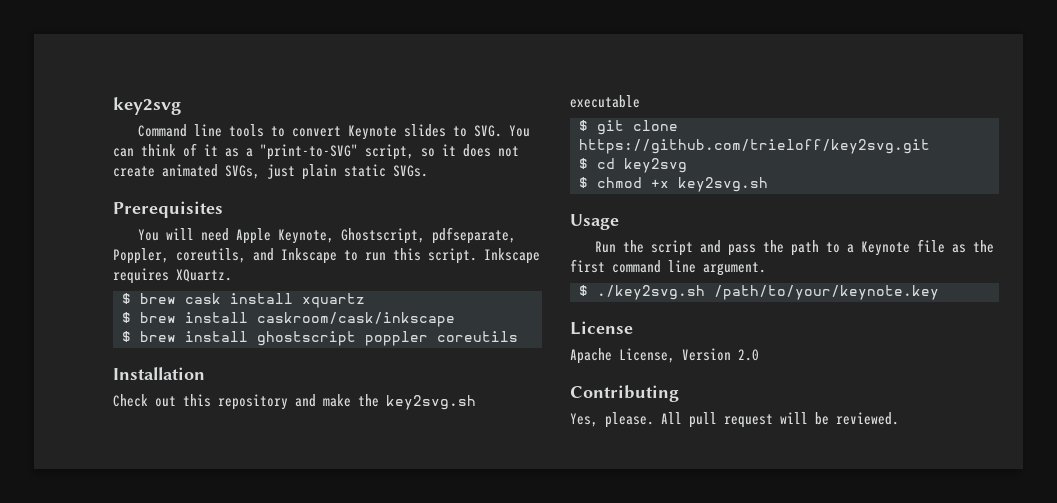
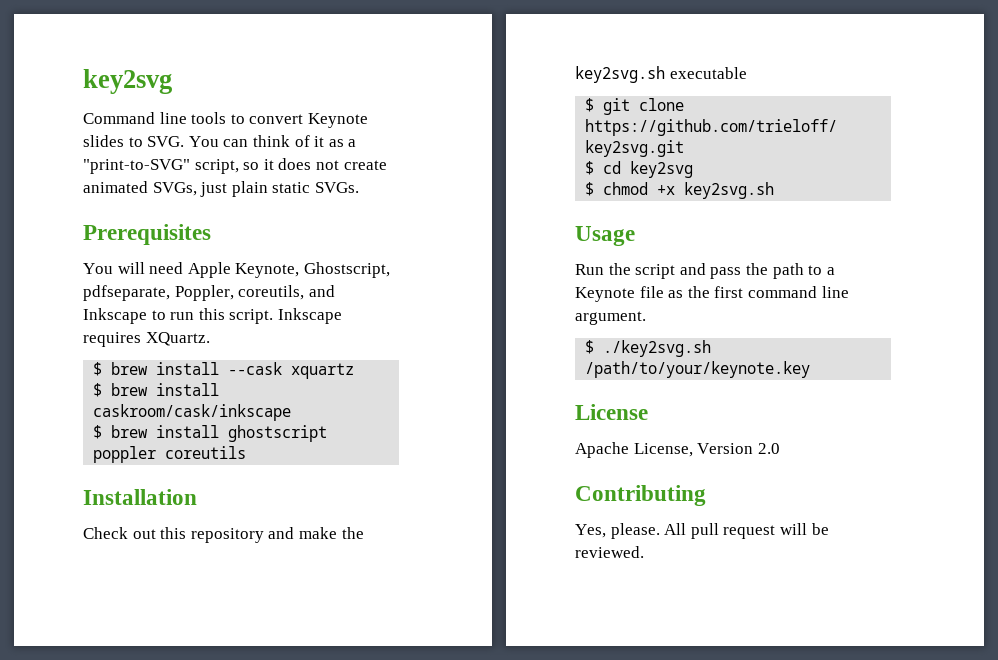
- $ brew cask install xquartz
+ $ brew install --cask xquartz

